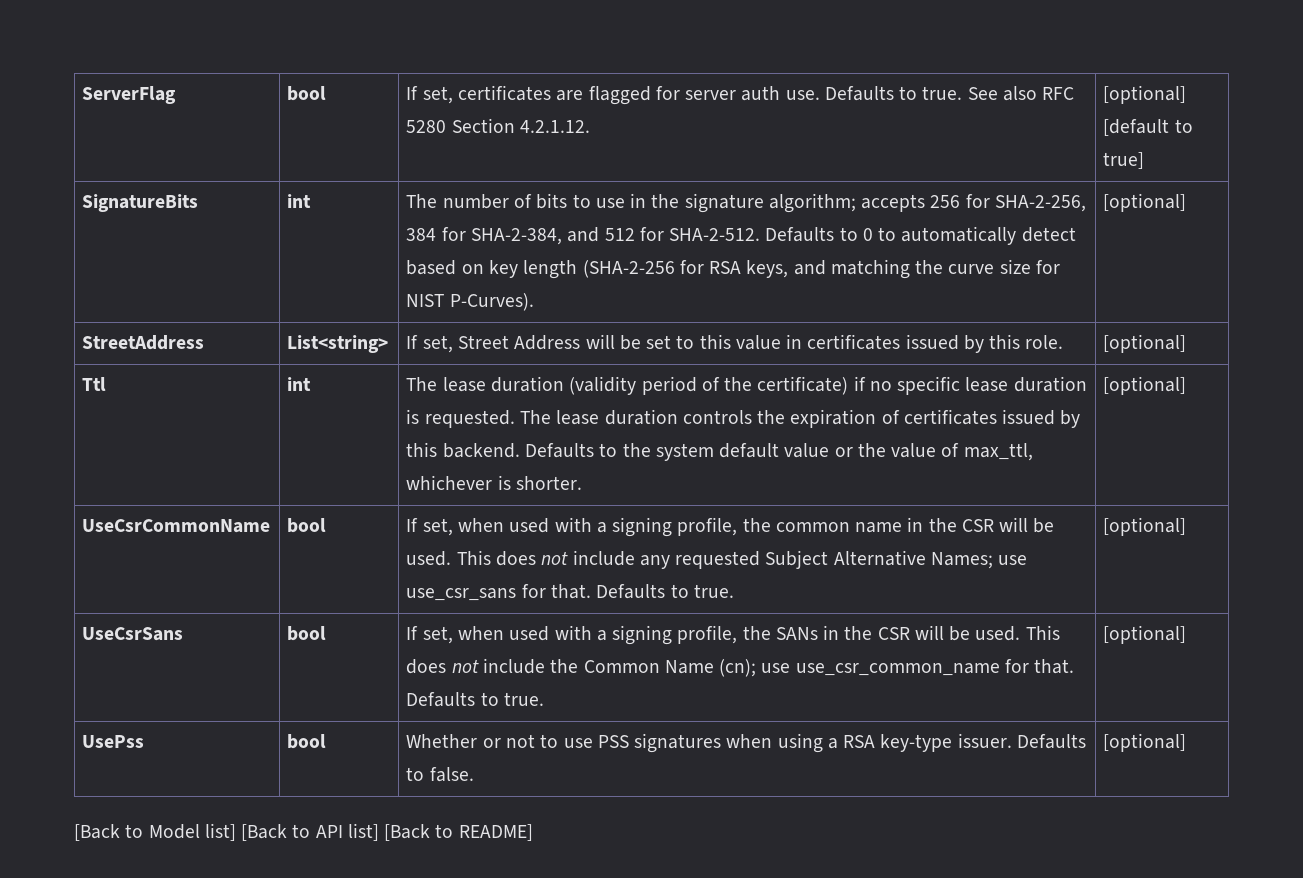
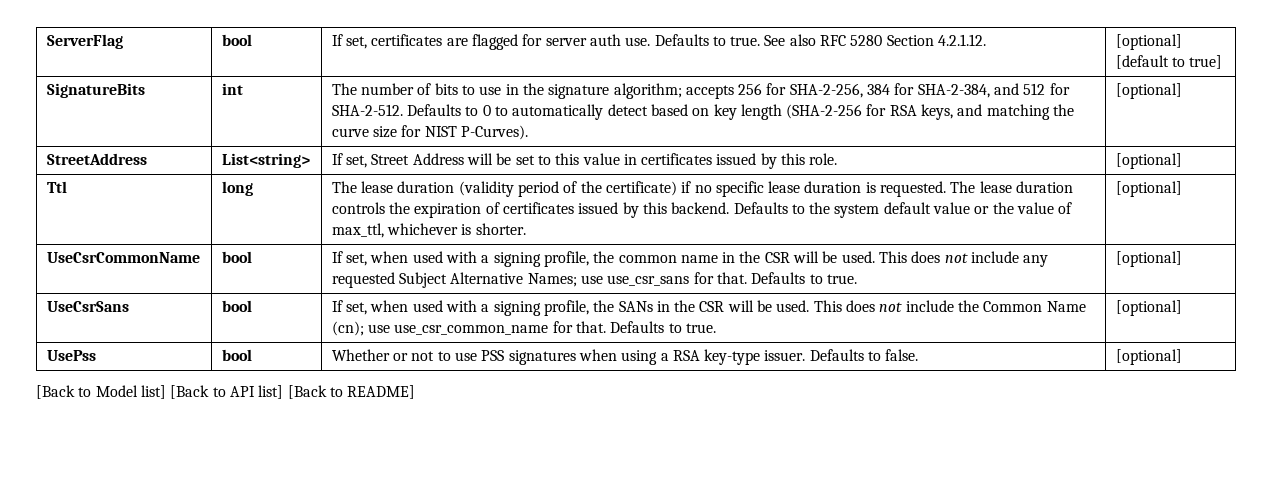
- Ttl | int
+ Ttl | long

